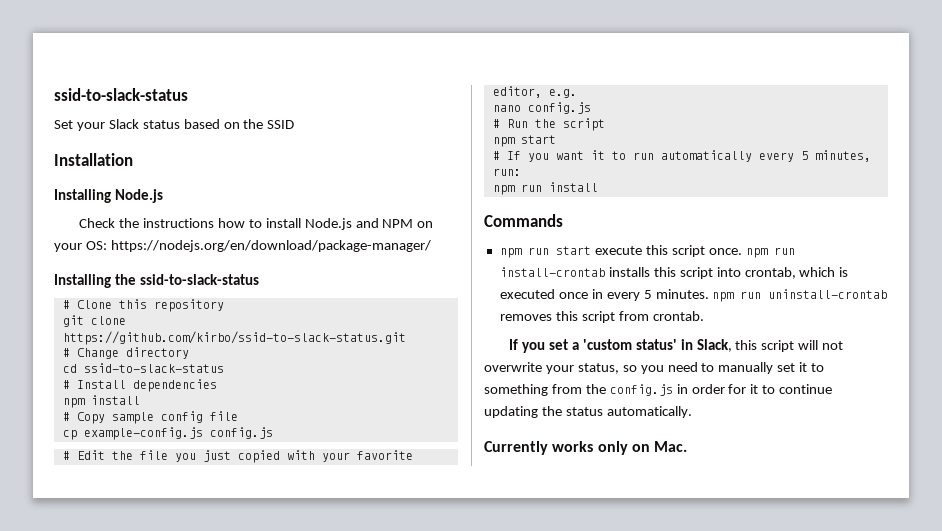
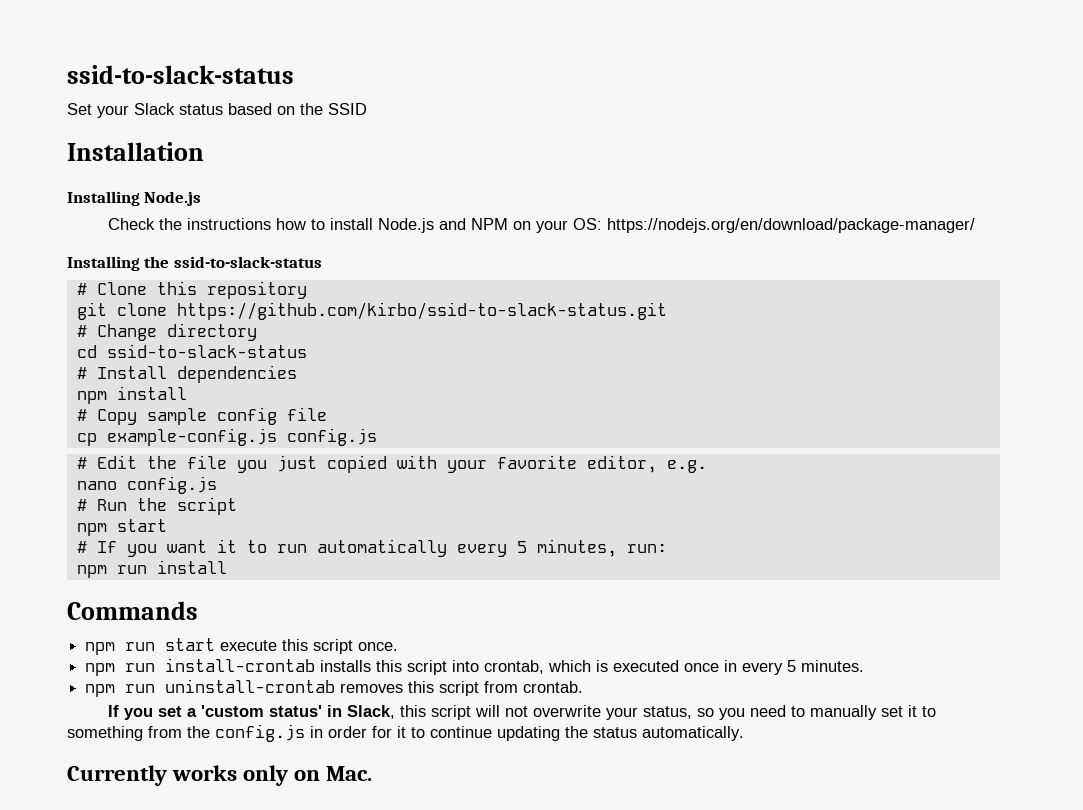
- npm run start execute this script once. npm run install-crontab installs this script into crontab, which is executed once in every 5 minutes. npm run uninstall-crontab removes this script from crontab.
+ npm run start execute this script once.
+ npm run install-crontab installs this script into crontab, which is executed once in every 5 minutes.
+ npm run uninstall-crontab removes this script from crontab.

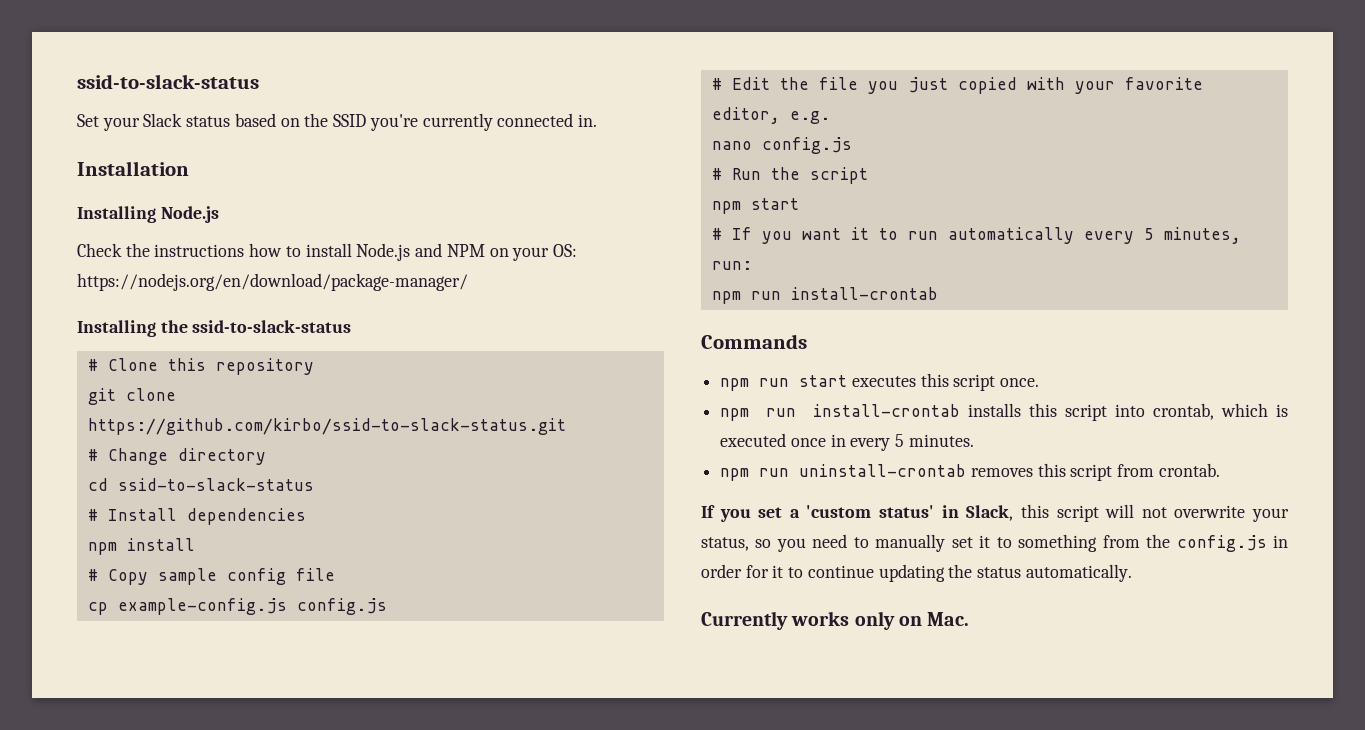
- Set your Slack status based on the SSID
+ Set your Slack status based on the SSID you're currently connected in.
  # If you want it to run automatically every 5 minutes, run:
- npm run install
+ npm run install-crontab
- npm run start execute this script once.
+ npm run start executes this script once.

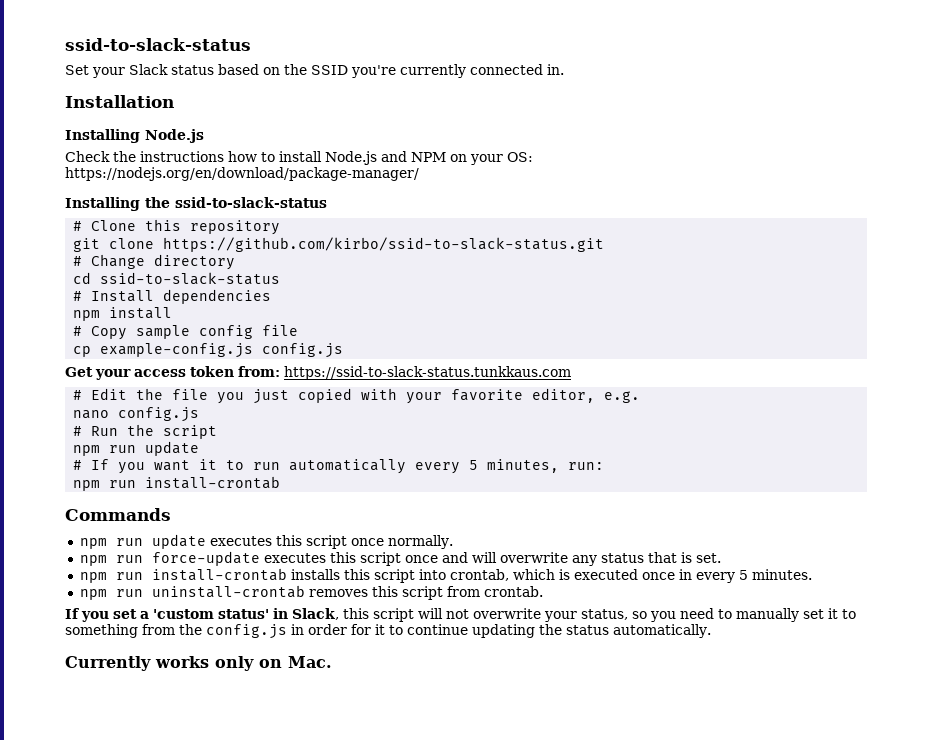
+ Get your access token from: https://ssid-to-slack-status.tunkkaus.com
  # Run the script
- npm start
+ npm run update
- npm run start executes this script once.
+ npm run update executes this script once normally.
+ npm run force-update executes this script once and will overwrite any status that is set.

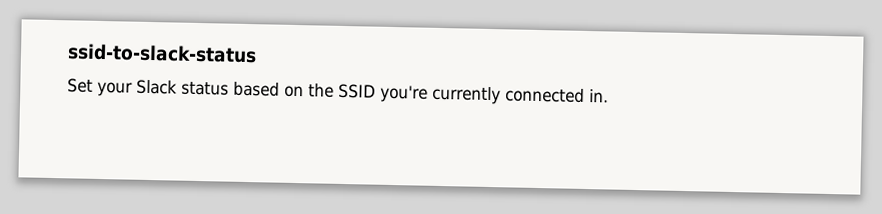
- Installation
- Installing Node.js
- Check the instructions how to install Node.js and NPM on your OS: https://nodejs.org/en/download/package-manager/
- Installing the ssid-to-slack-status
- # Clone this repository
- git clone https://github.com/kirbo/ssid-to-slack-status.git
- # Change directory
- cd ssid-to-slack-status
- # Install dependencies
- npm install
- # Copy sample config file
- cp example-config.js config.js
- Get your access token from: https://ssid-to-slack-status.tunkkaus.com
- # Edit the file you just copied with your favorite editor, e.g.
- nano config.js
- # Run the script
- npm run update
- # If you want it to run automatically every 5 minutes, run:
- npm run install-crontab
- Commands
- npm run update executes this script once normally.
- npm run force-update executes this script once and will overwrite any status that is set.
- npm run install-crontab installs this script into crontab, which is executed once in every 5 minutes.
- npm run uninstall-crontab removes this script from crontab.
- If you set a 'custom status' in Slack, this script will not overwrite your status, so you need to manually set it to something from the config.js in order for it to continue updating the status automatically.
- Currently works only on Mac.

